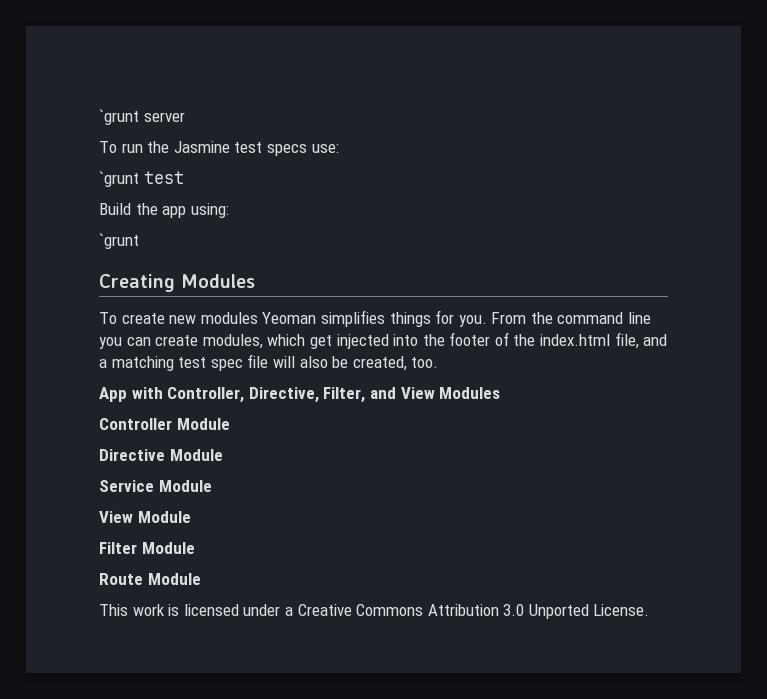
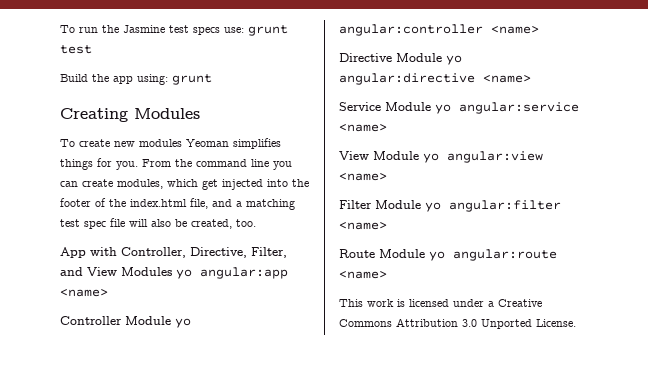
- `grunt server
- To run the Jasmine test specs use:
- `grunt test
+ To run the Jasmine test specs use: grunt test
- Build the app using:
- `grunt
+ Build the app using: grunt
- App with Controller, Directive, Filter, and View Modules
+ App with Controller, Directive, Filter, and View Modules yo angular:app <name>
- Controller Module
+ Controller Module yo angular:controller <name>
- Directive Module
+ Directive Module yo angular:directive <name>
- Service Module
+ Service Module yo angular:service <name>
- View Module
+ View Module yo angular:view <name>
- Filter Module
+ Filter Module yo angular:filter <name>
- Route Module
+ Route Module yo angular:route <name>

